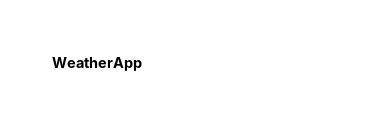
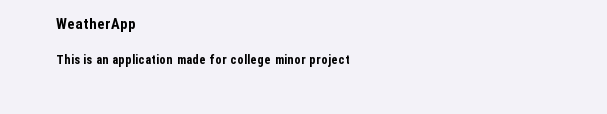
+ This is an application made for college minor project

